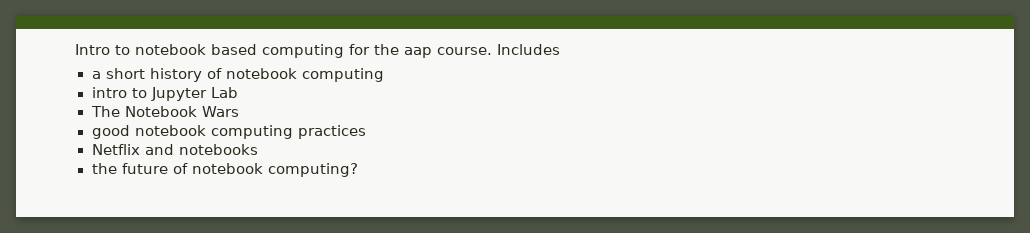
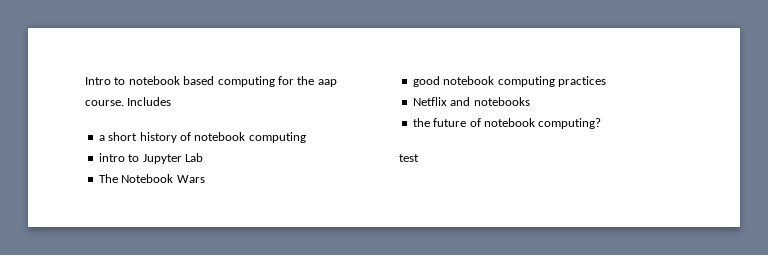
+ test

